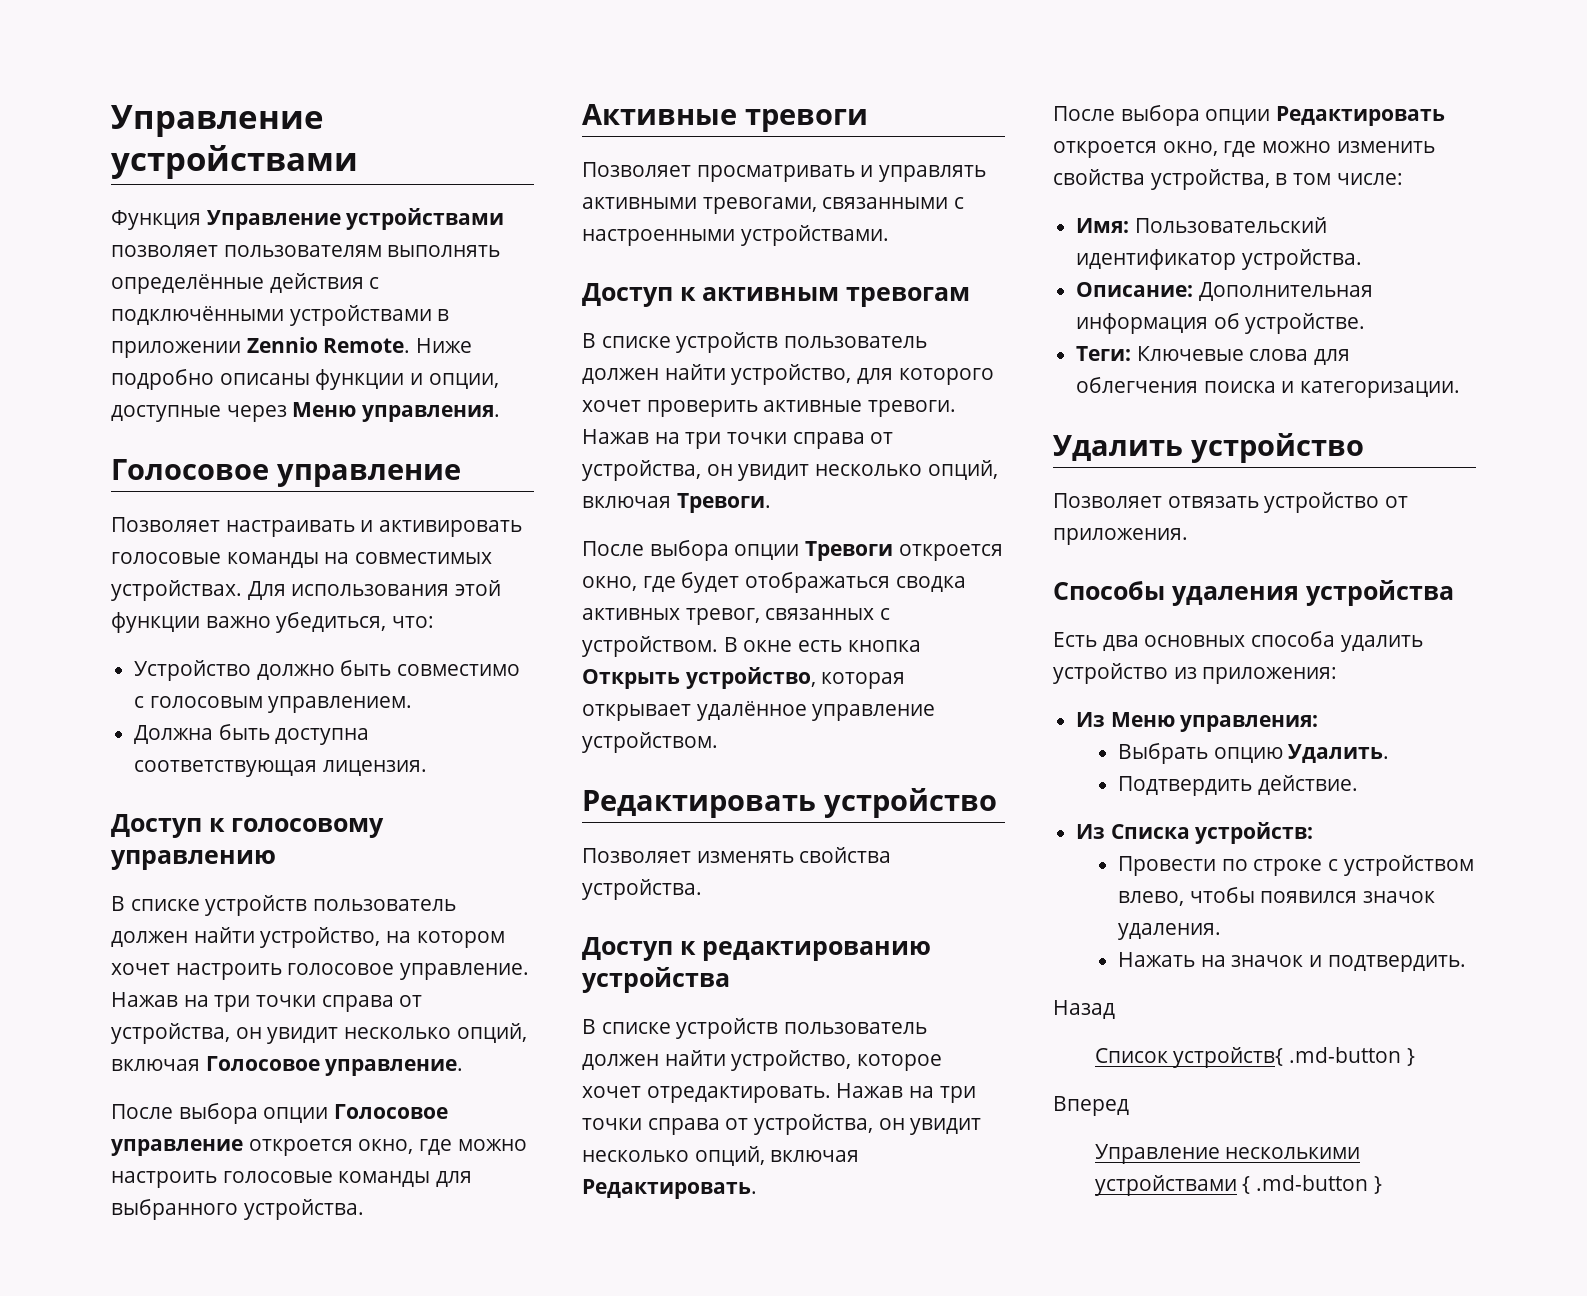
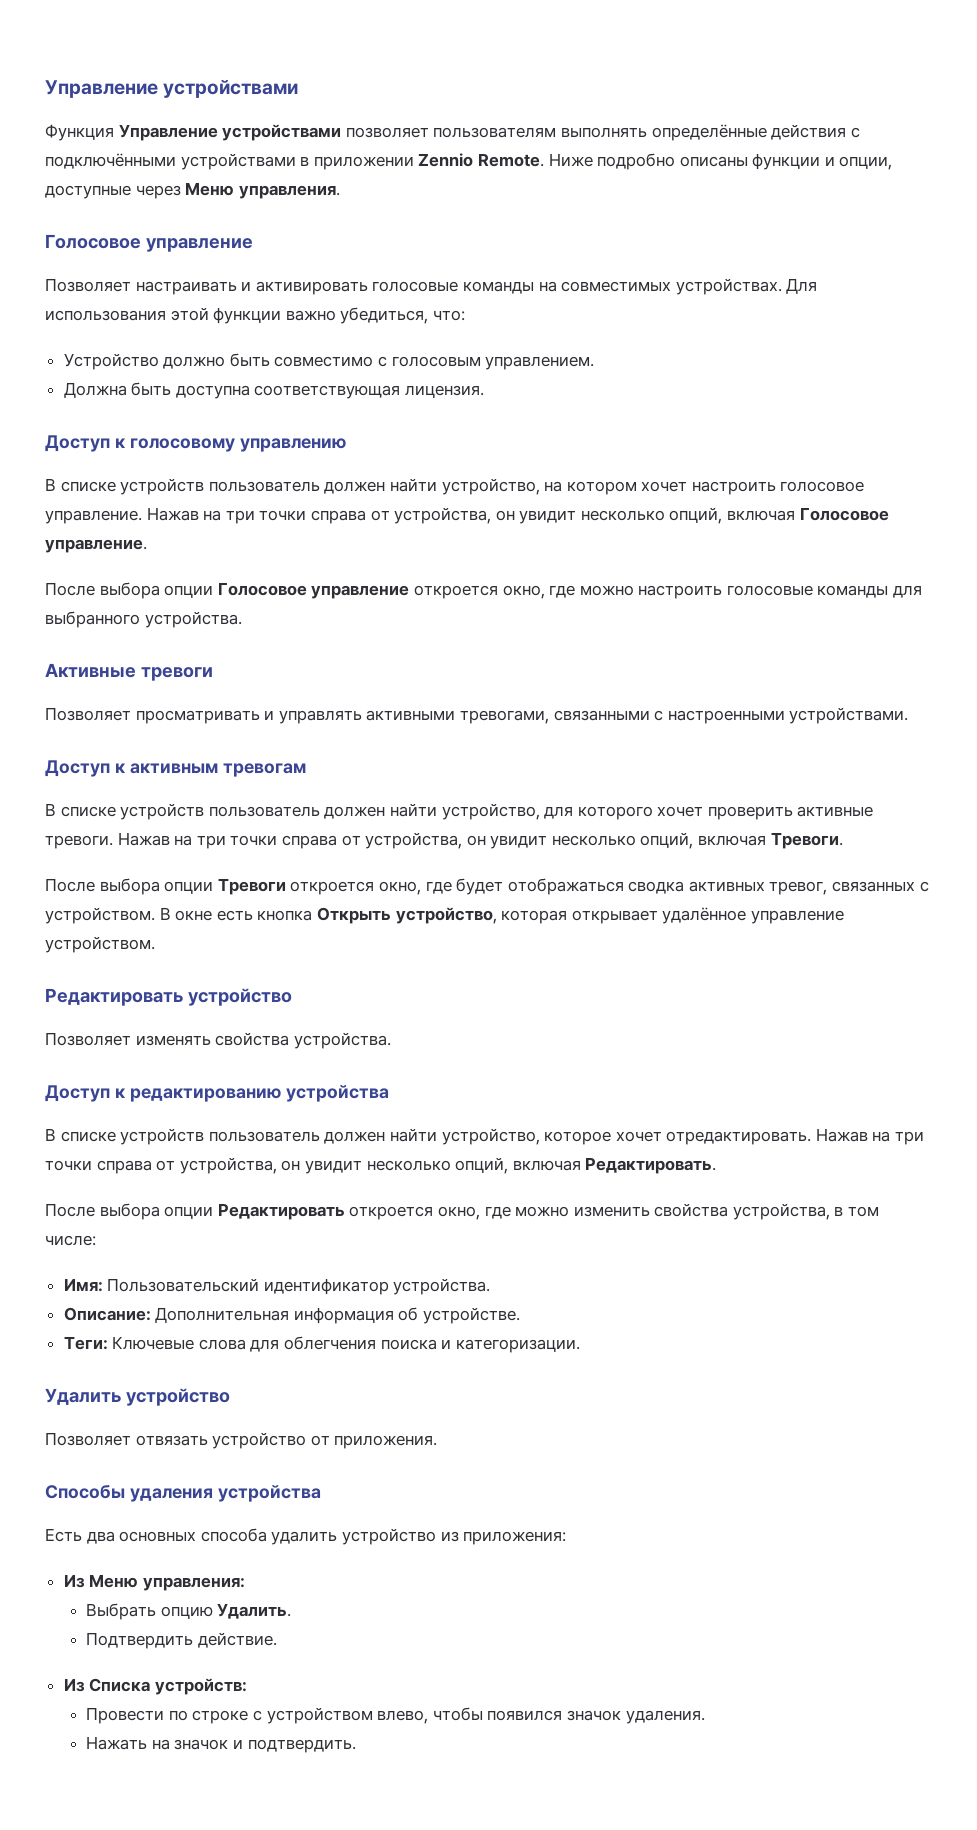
- Назад
- Список устройств{ .md-button }
- Вперед
- Управление несколькими устройствами { .md-button }

